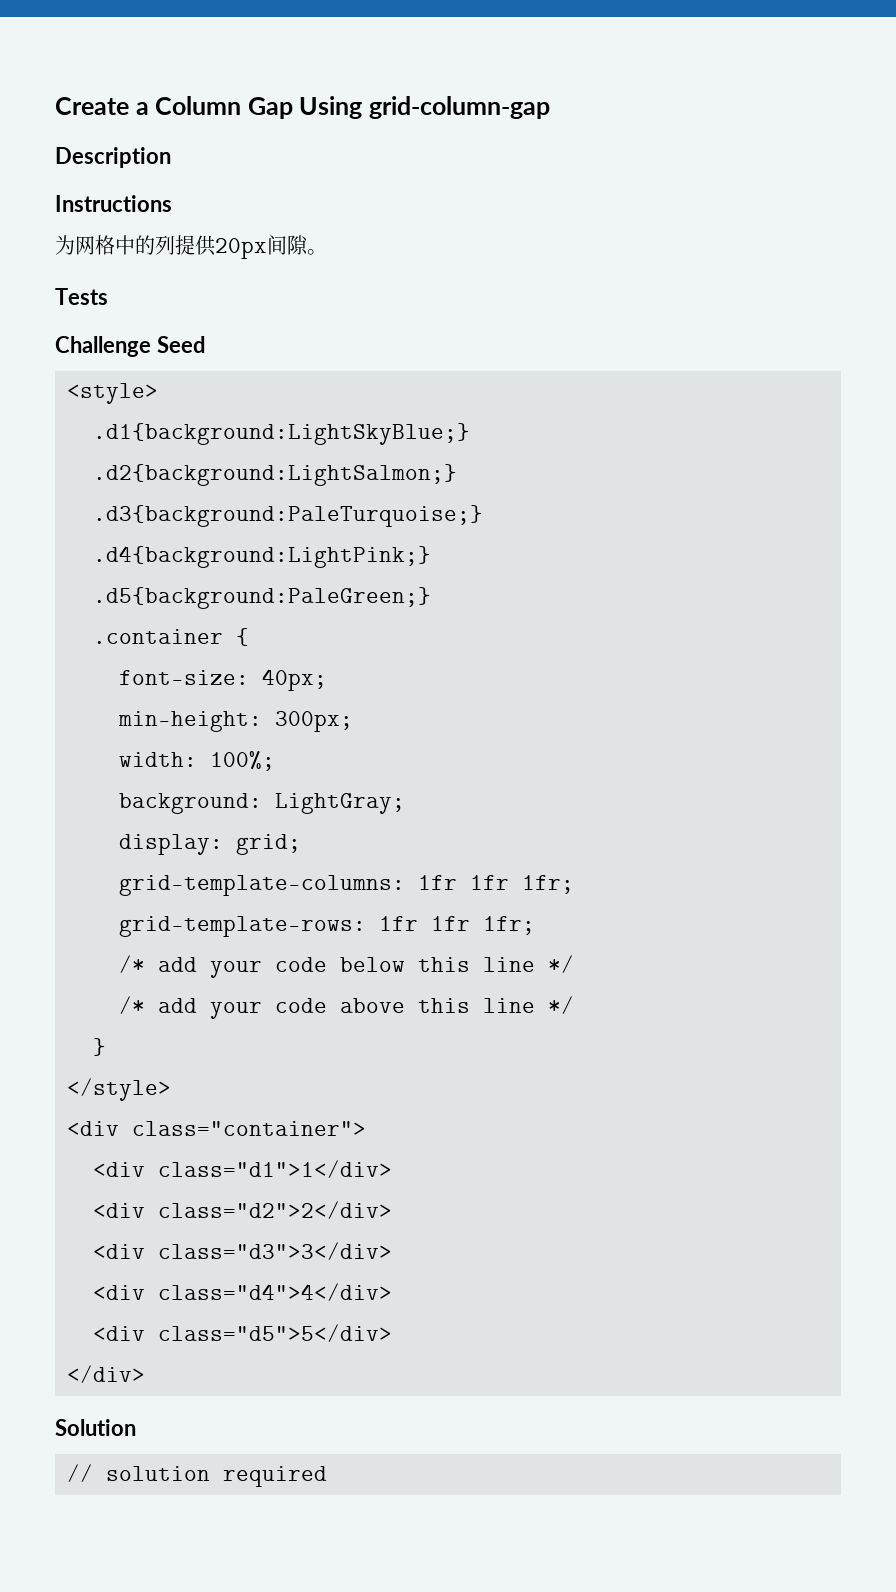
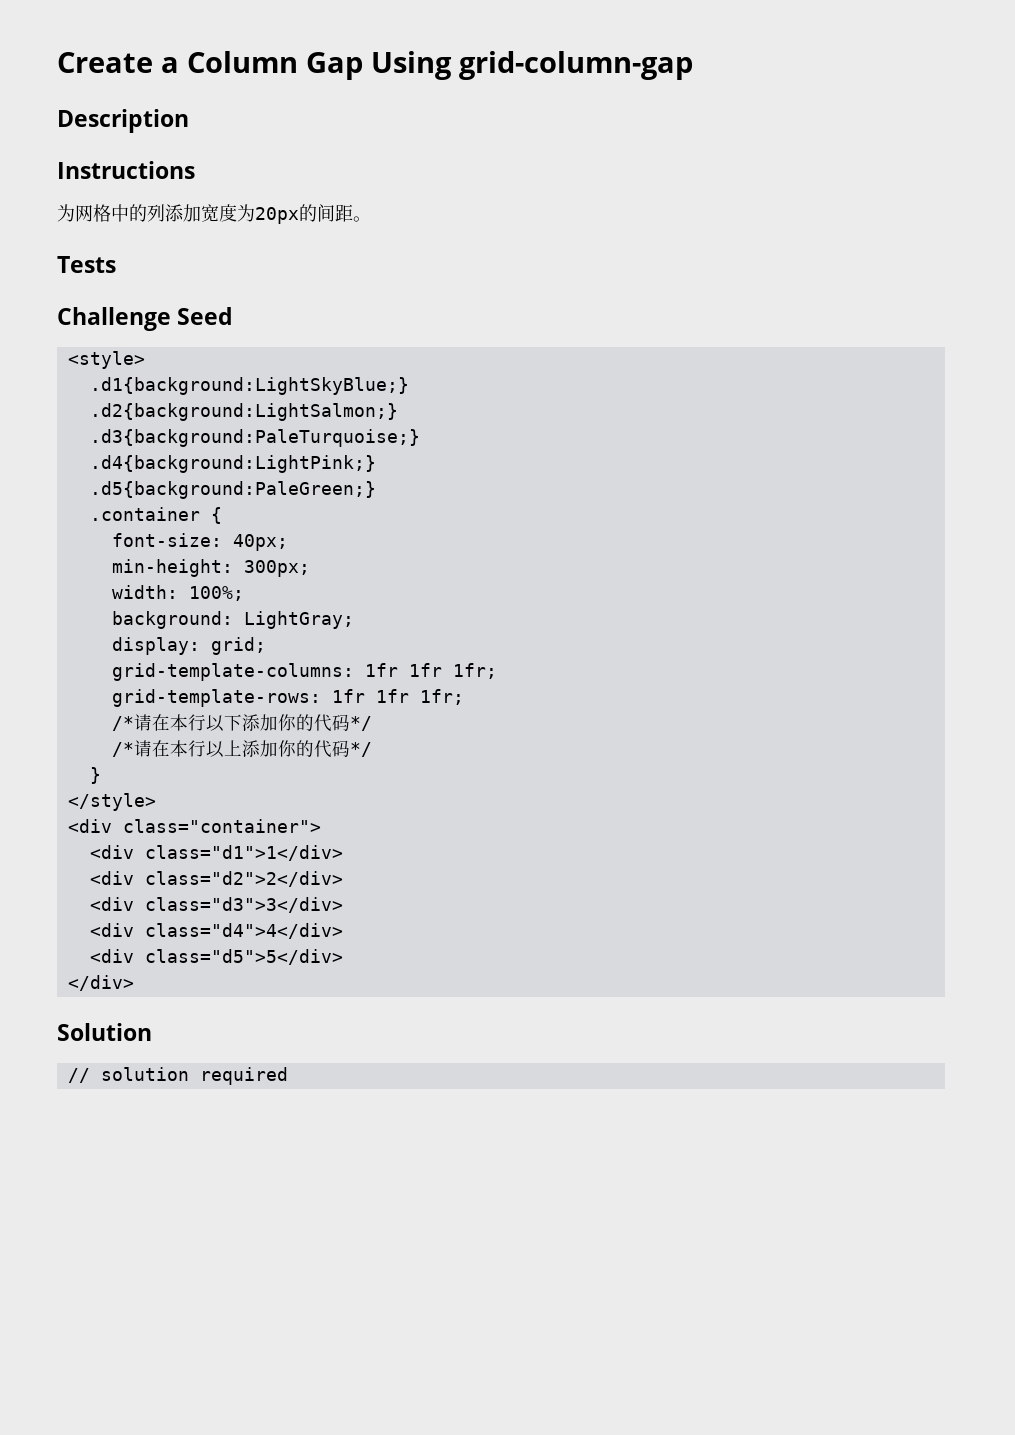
- 为网格中的列提供20px间隙。
+ 为网格中的列添加宽度为20px的间距。
- /* add your code below this line */
- /* add your code above this line */
+ /*请在本行以下添加你的代码*/
+ /*请在本行以上添加你的代码*/

